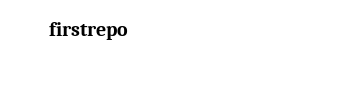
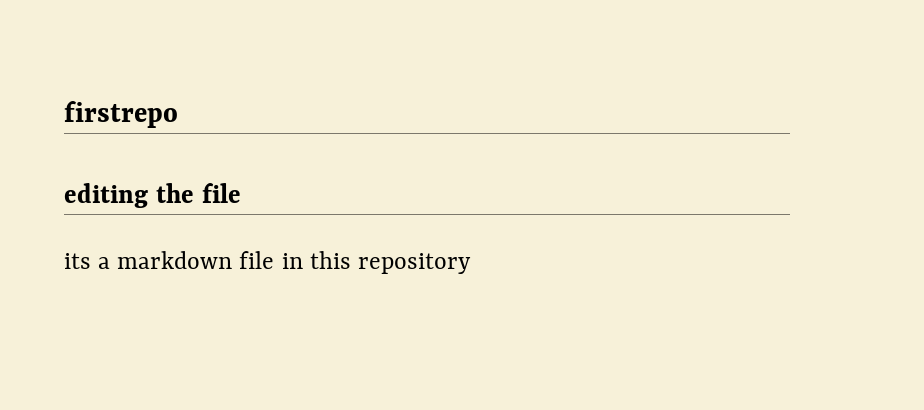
+ editing the file
+ its a markdown file in this repository

